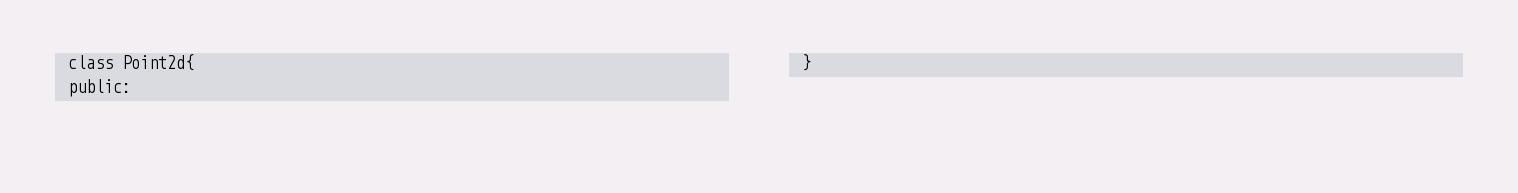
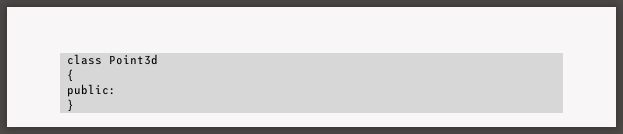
- class Point2d{
+ class Point3d
+ {

